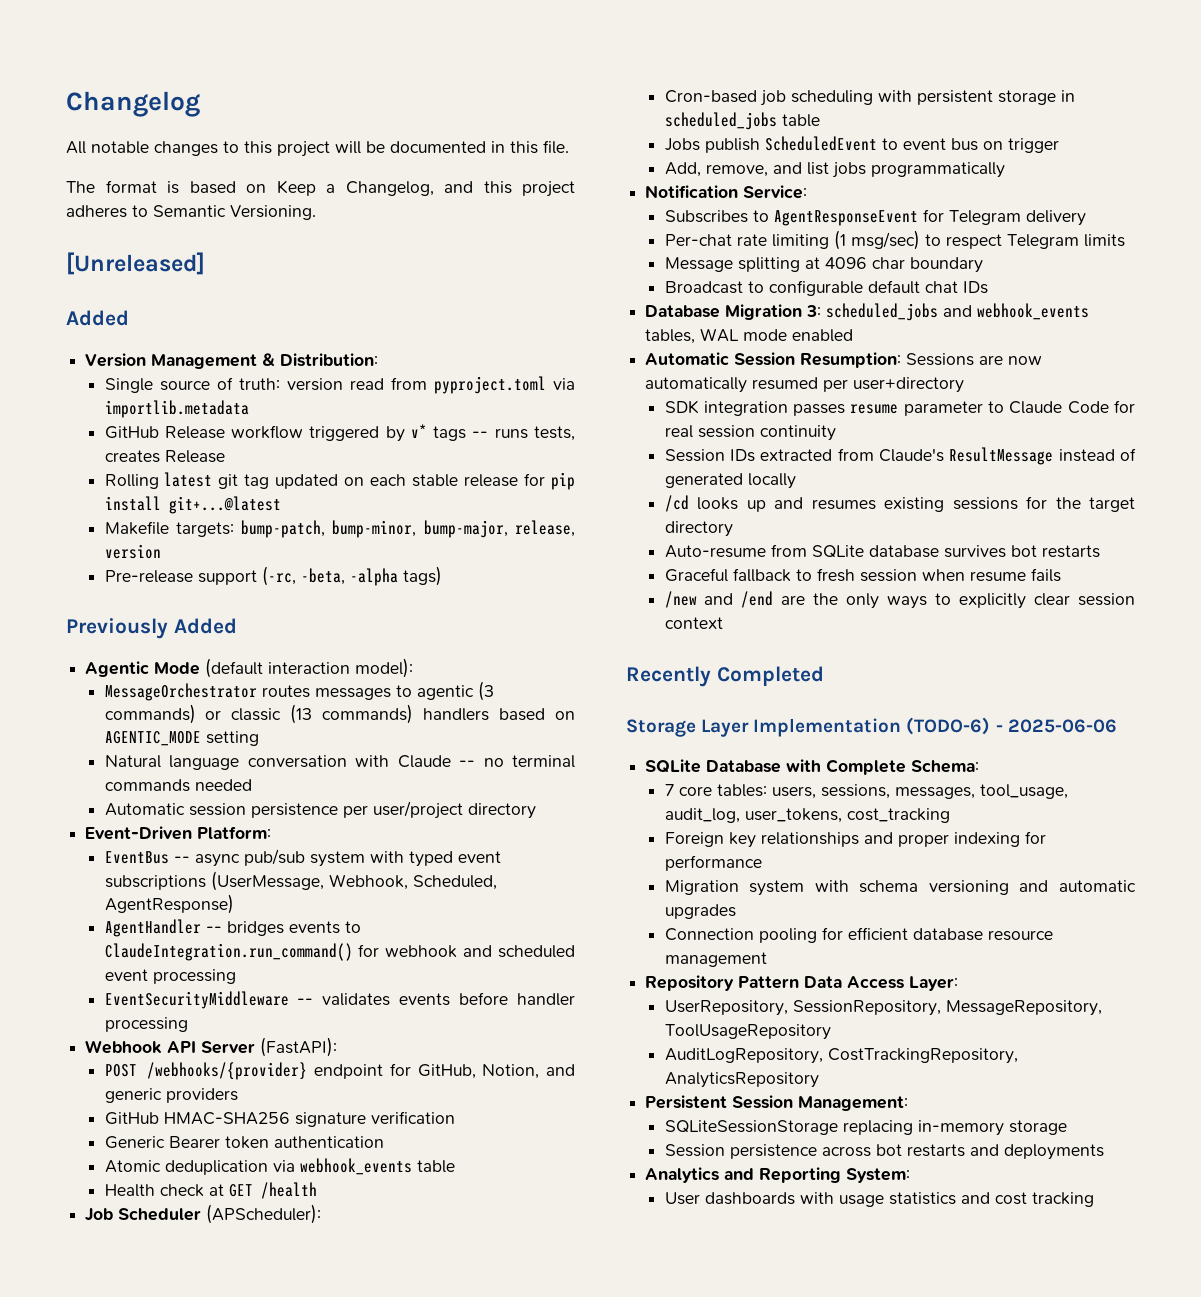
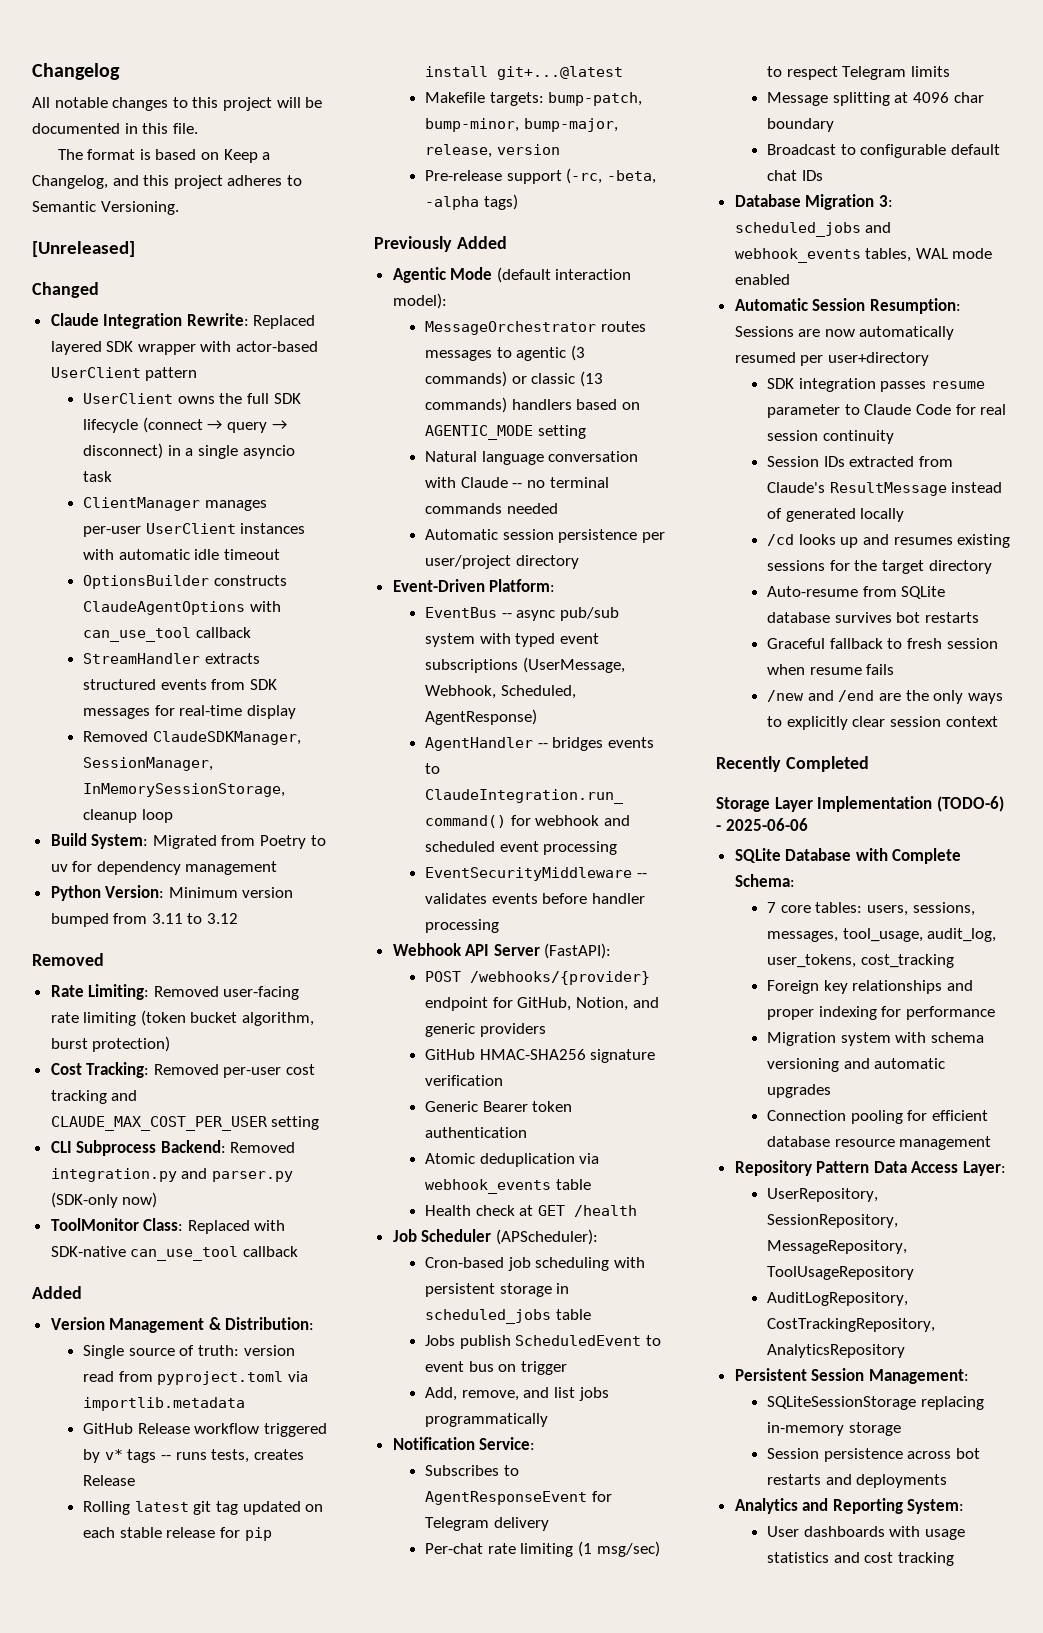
+ Changed
+ Claude Integration Rewrite: Replaced layered SDK wrapper with actor-based UserClient pattern
+ UserClient owns the full SDK lifecycle (connect → query → disconnect) in a single asyncio task
+ ClientManager manages per-user UserClient instances with automatic idle timeout
+ OptionsBuilder constructs ClaudeAgentOptions with can_use_tool callback
+ StreamHandler extracts structured events from SDK messages for real-time display
+ Removed ClaudeSDKManager, SessionManager, InMemorySessionStorage, cleanup loop
+ Build System: Migrated from Poetry to uv for dependency management
+ Python Version: Minimum version bumped from 3.11 to 3.12
+ Removed
+ Rate Limiting: Removed user-facing rate limiting (token bucket algorithm, burst protection)
+ Cost Tracking: Removed per-user cost tracking and CLAUDE_MAX_COST_PER_USER setting
+ CLI Subprocess Backend: Removed integration.py and parser.py (SDK-only now)
+ ToolMonitor Class: Replaced with SDK-native can_use_tool callback

